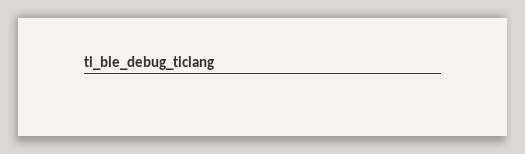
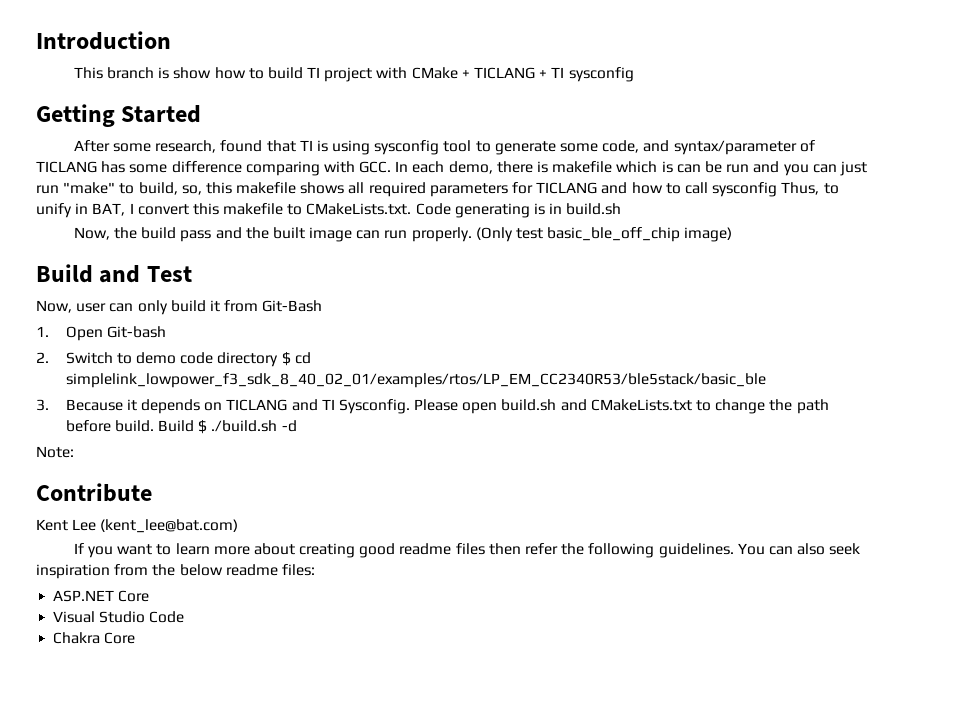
- ti_ble_debug_ticlang
+ Introduction
+ This branch is show how to build TI project with CMake + TICLANG + TI sysconfig
+ Getting Started
+ After some research, found that TI is using sysconfig tool to generate some code, and syntax/parameter of TICLANG has some difference comparing with GCC. In each demo, there is makefile which is can be run and you can just run "make" to build, so, this makefile shows all required parameters for TICLANG and how to call sysconfig Thus, to unify in BAT, I convert this makefile to CMakeLists.txt. Code generating is in build.sh
+ Now, the build pass and the built image can run properly. (Only test basic_ble_off_chip image)
+ Build and Test
+ Now, user can only build it from Git-Bash
+ 1. Open Git-bash
+ 2. Switch to demo code directory $ cd simplelink_lowpower_f3_sdk_8_40_02_01/examples/rtos/LP_EM_CC2340R53/ble5stack/basic_ble
+ 3. Because it depends on TICLANG and TI Sysconfig. Please open build.sh and CMakeLists.txt to change the path before build. Build $ ./build.sh -d
+ Note:
+ Contribute
+ Kent Lee (kent_lee@bat.com)
+ If you want to learn more about creating good readme files then refer the following guidelines. You can also seek inspiration from the below readme files:
+ ASP.NET Core
+ Visual Studio Code
+ Chakra Core

